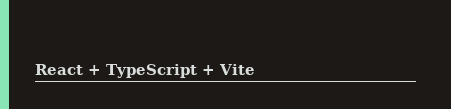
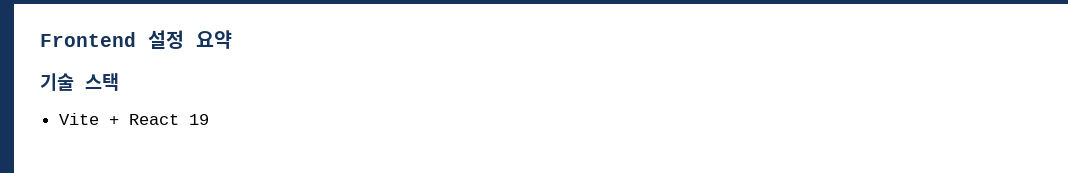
- React + TypeScript + Vite
+ Frontend 설정 요약
+ 기술 스택
+ Vite + React 19

